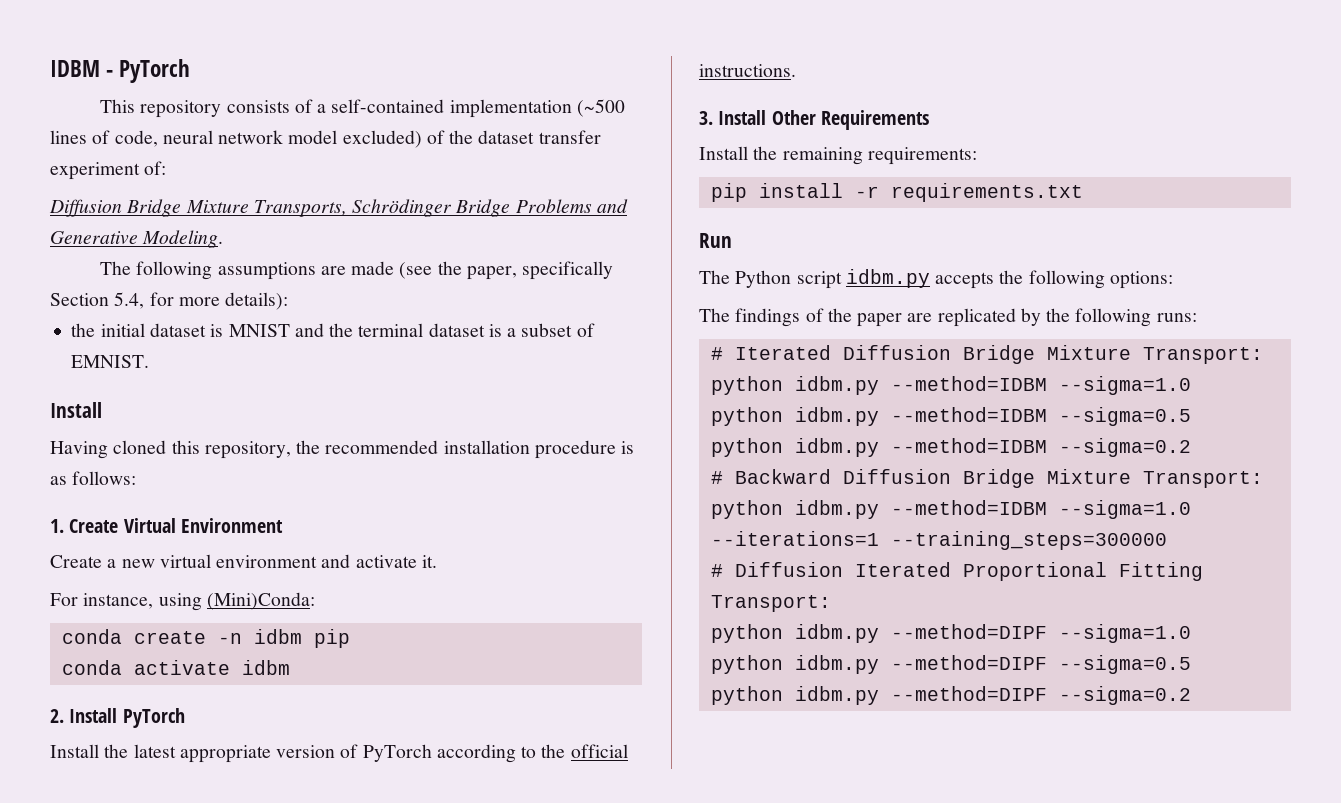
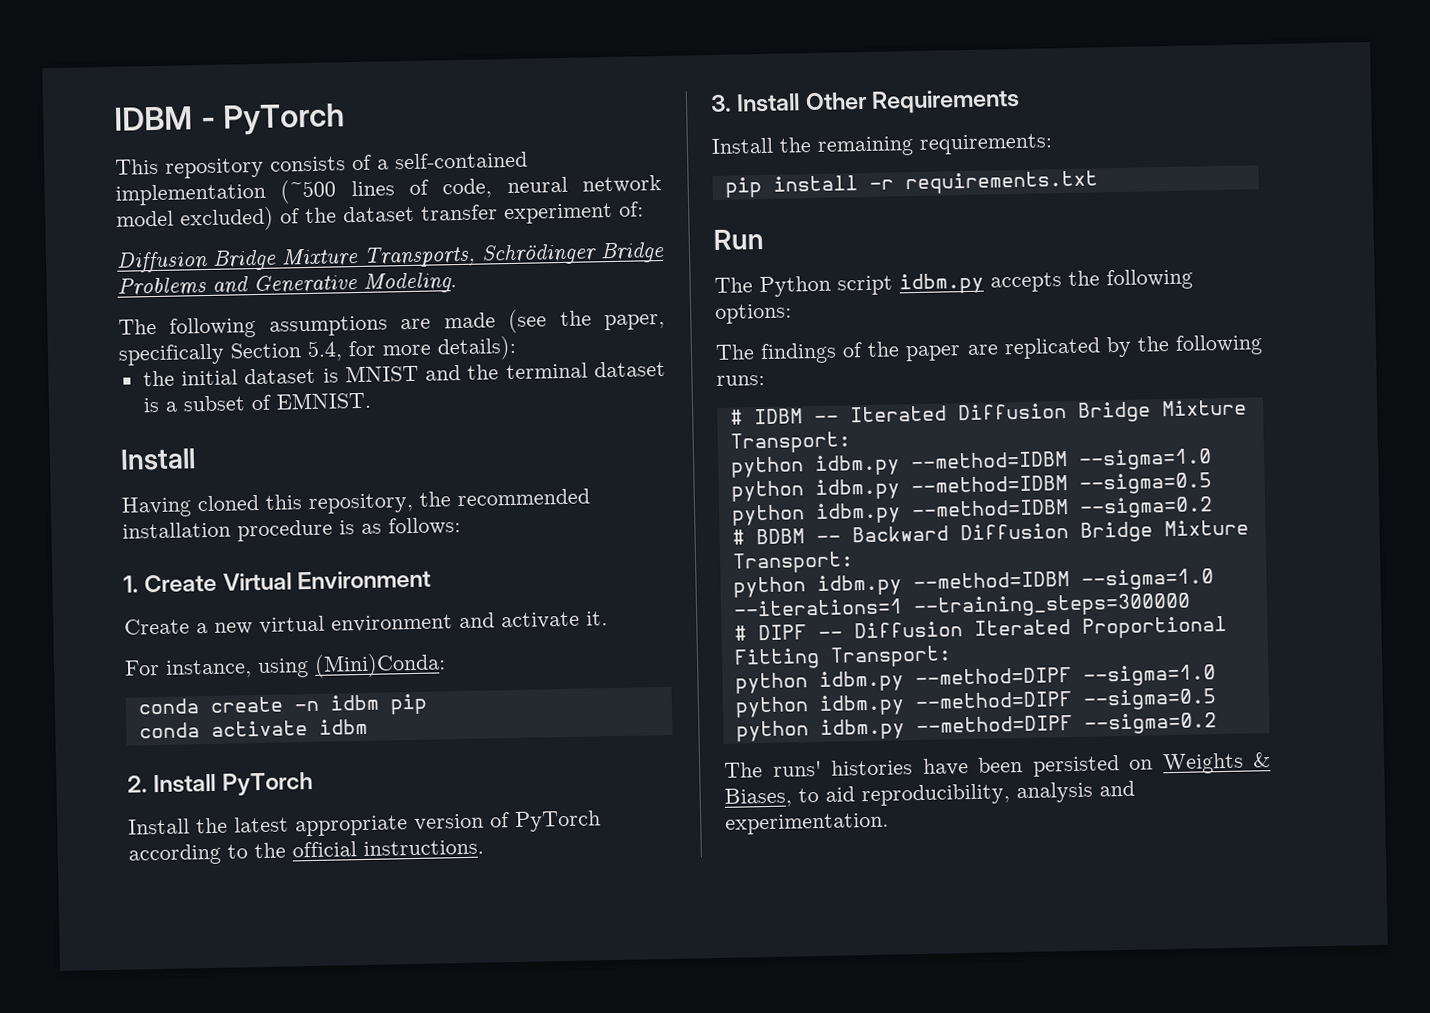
- # Iterated Diffusion Bridge Mixture Transport:
+ # IDBM -- Iterated Diffusion Bridge Mixture Transport:
- # Backward Diffusion Bridge Mixture Transport:
+ # BDBM -- Backward Diffusion Bridge Mixture Transport:
- # Diffusion Iterated Proportional Fitting Transport:
+ # DIPF -- Diffusion Iterated Proportional Fitting Transport:
+ The runs' histories have been persisted on Weights & Biases, to aid reproducibility, analysis and experimentation.

